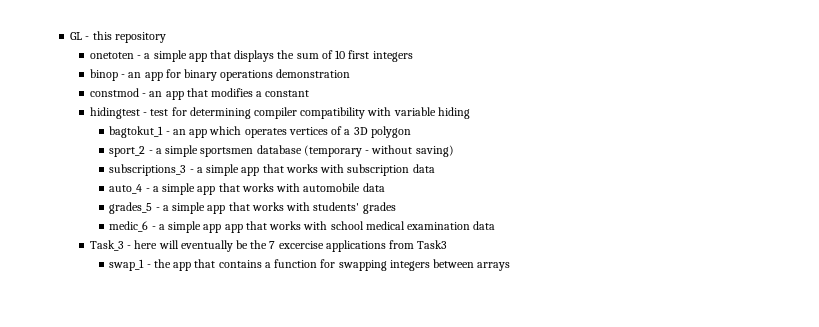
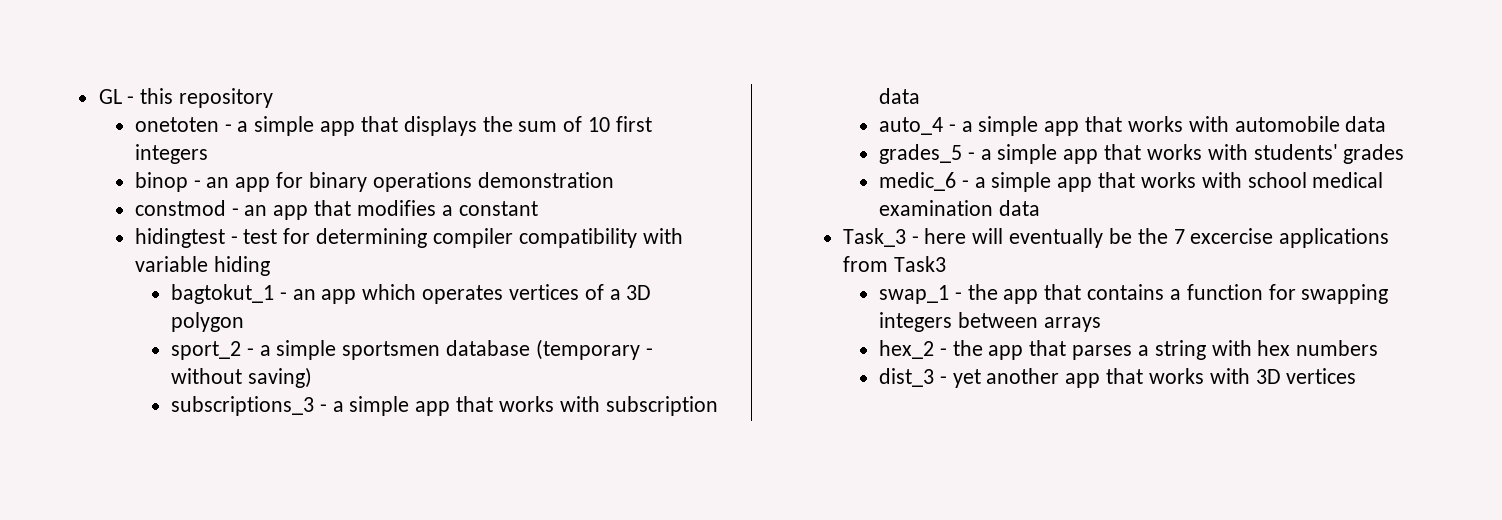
- medic_6 - a simple app app that works with school medical examination data
+ medic_6 - a simple app that works with school medical examination data
+ hex_2 - the app that parses a string with hex numbers
+ dist_3 - yet another app that works with 3D vertices

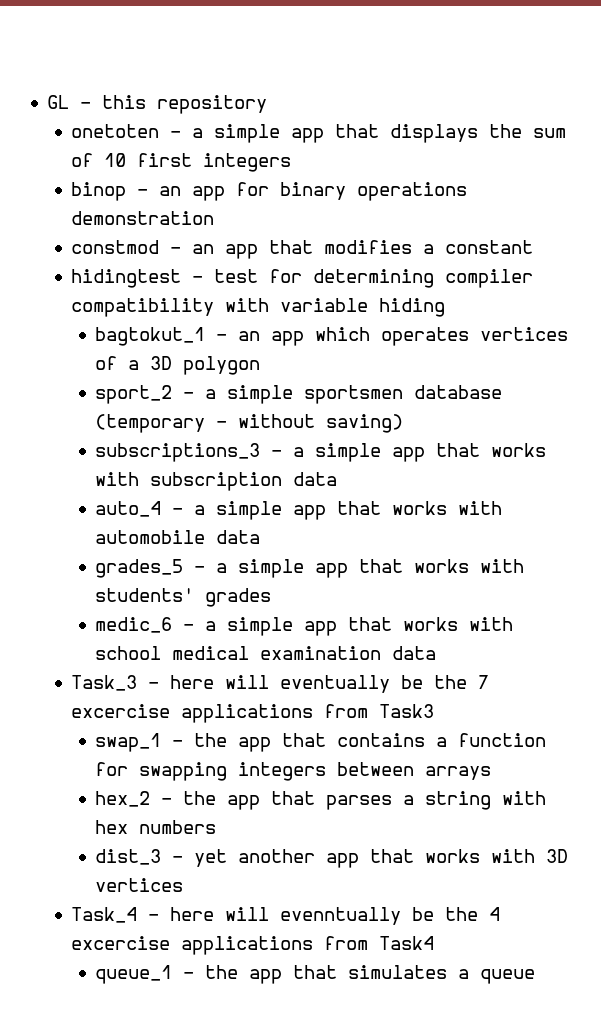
+ Task_4 - here will evenntually be the 4 excercise applications from Task4
+ queue_1 - the app that simulates a queue

